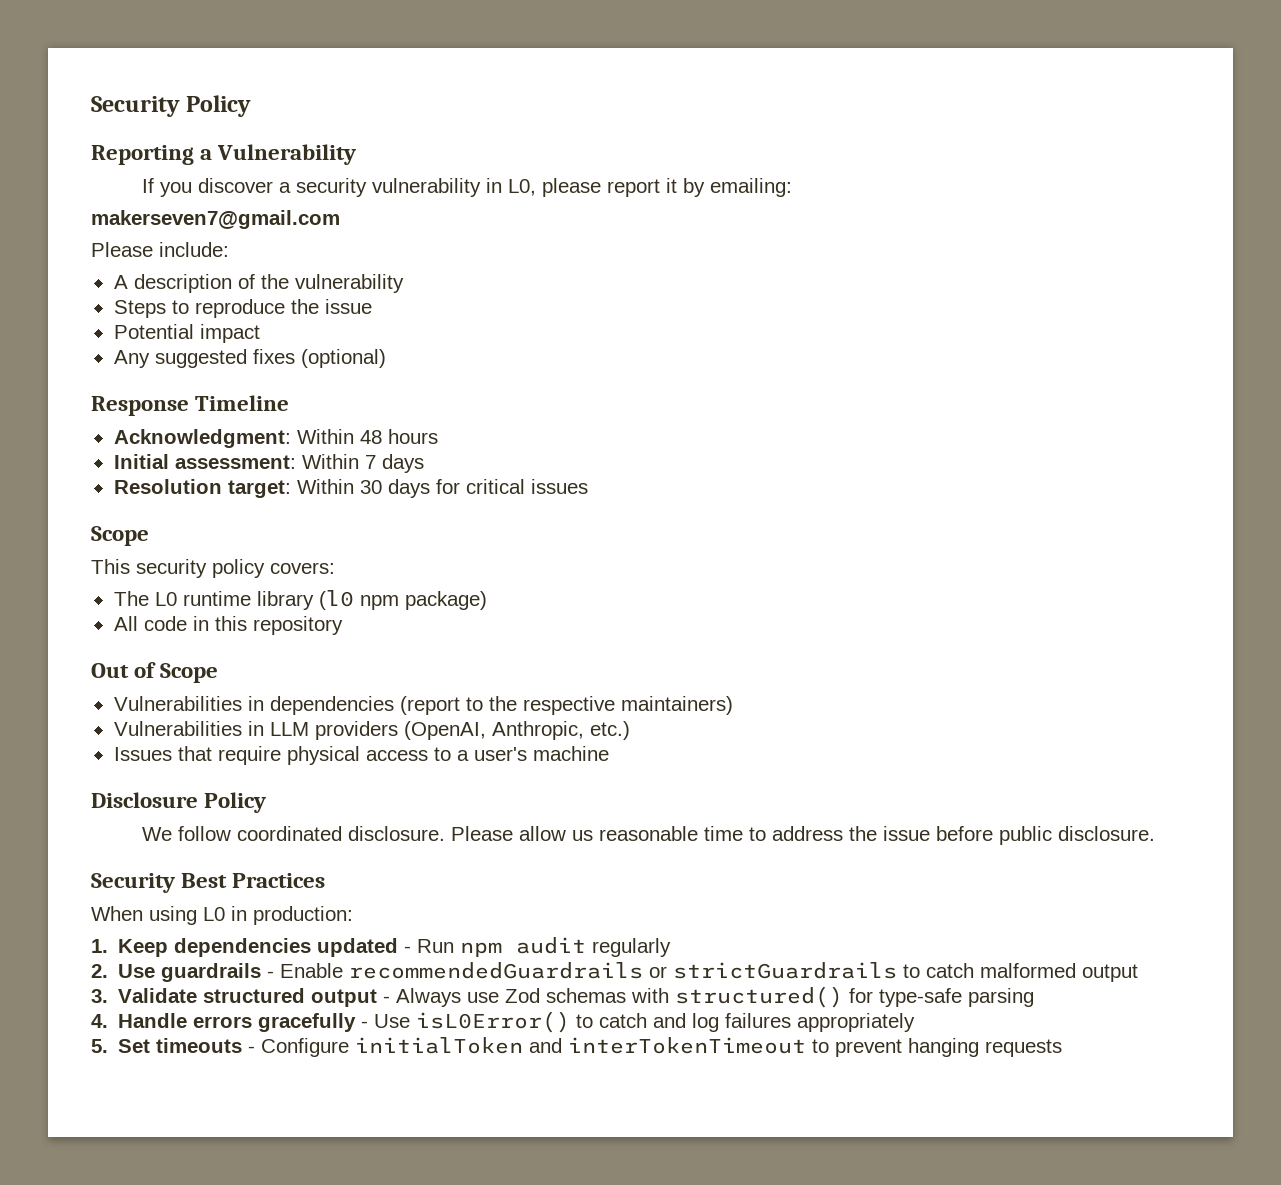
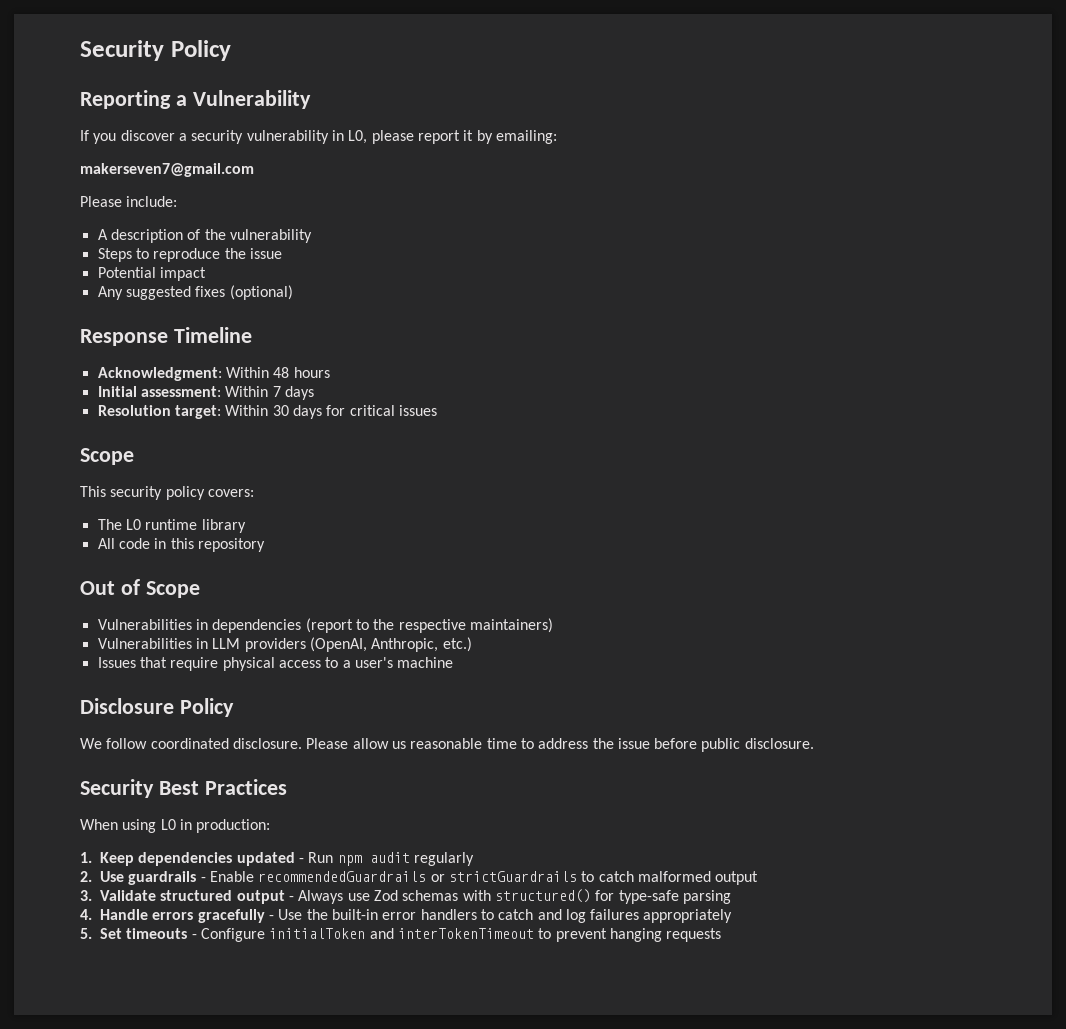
- The L0 runtime library (l0 npm package)
+ The L0 runtime library
- 4. Handle errors gracefully - Use isL0Error() to catch and log failures appropriately
+ 4. Handle errors gracefully - Use the built-in error handlers to catch and log failures appropriately

